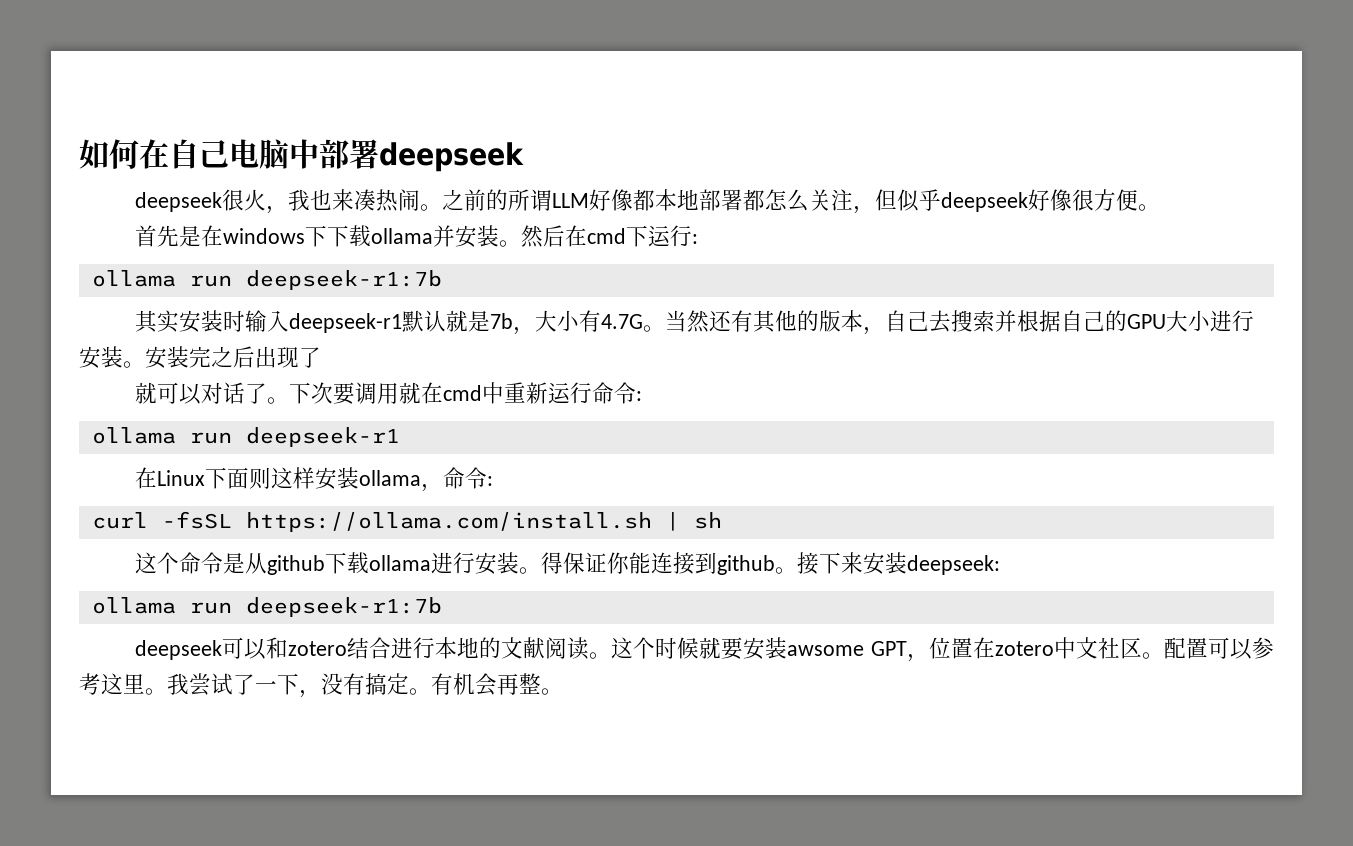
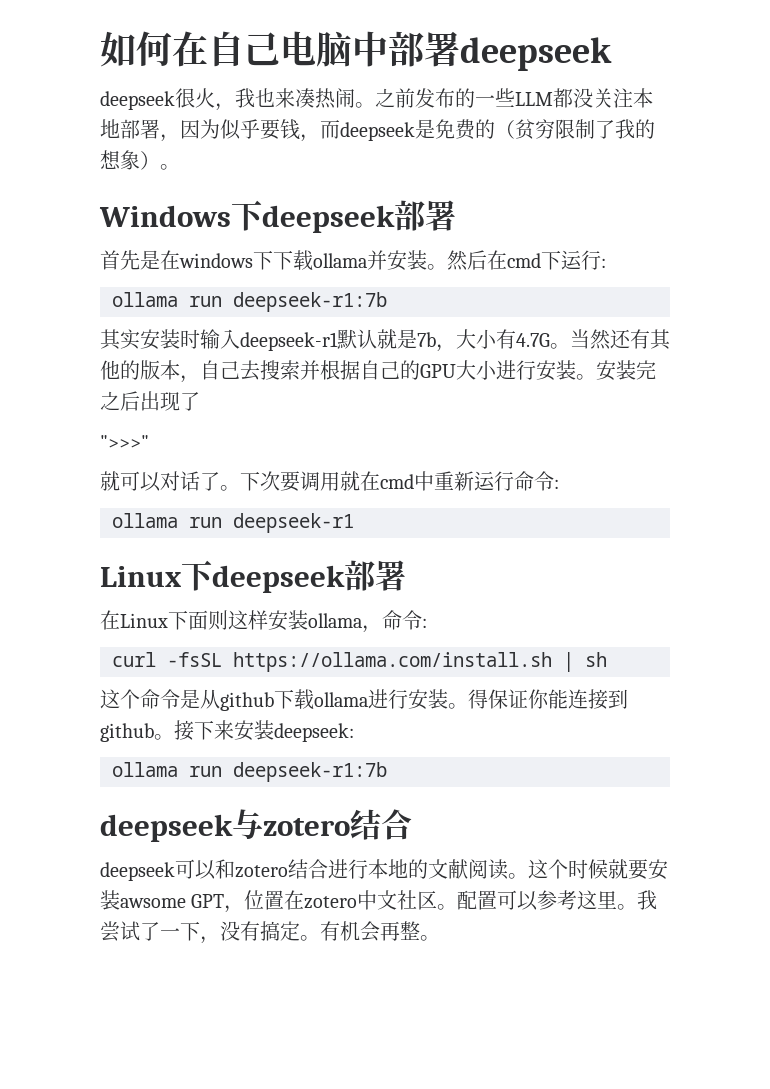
- 之前的所谓LLM好像都本地部署都怎么关注，但似乎deepseek好像很方便。
+ 之前发布的一些LLM都没关注本地部署，因为似乎要钱，而deepseek是免费的（贫穷限制了我的想象）。
+ Windows下deepseek部署
+ ">>>"
+ Linux下deepseek部署
+ deepseek与zotero结合

